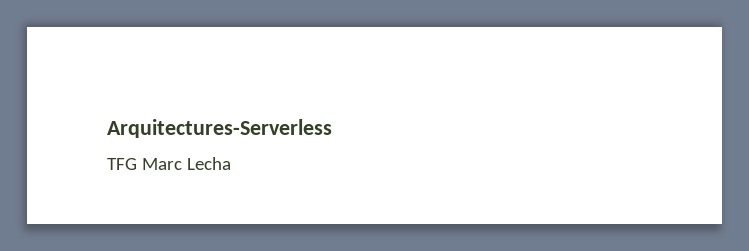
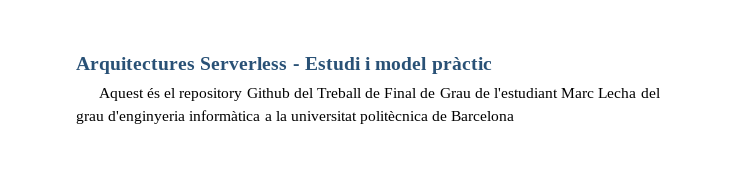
- Arquitectures-Serverless
- TFG Marc Lecha
+ Arquitectures Serverless - Estudi i model pràctic
+ Aquest és el repository Github del Treball de Final de Grau de l'estudiant Marc Lecha del grau d'enginyeria informàtica a la universitat politècnica de Barcelona

